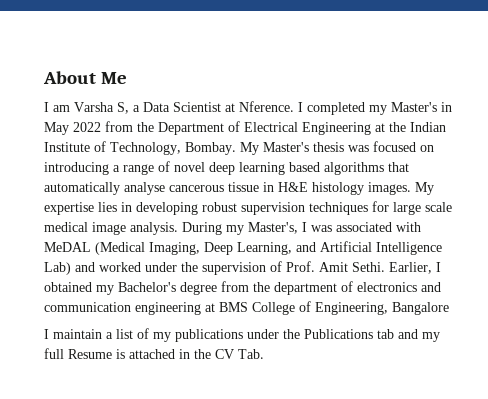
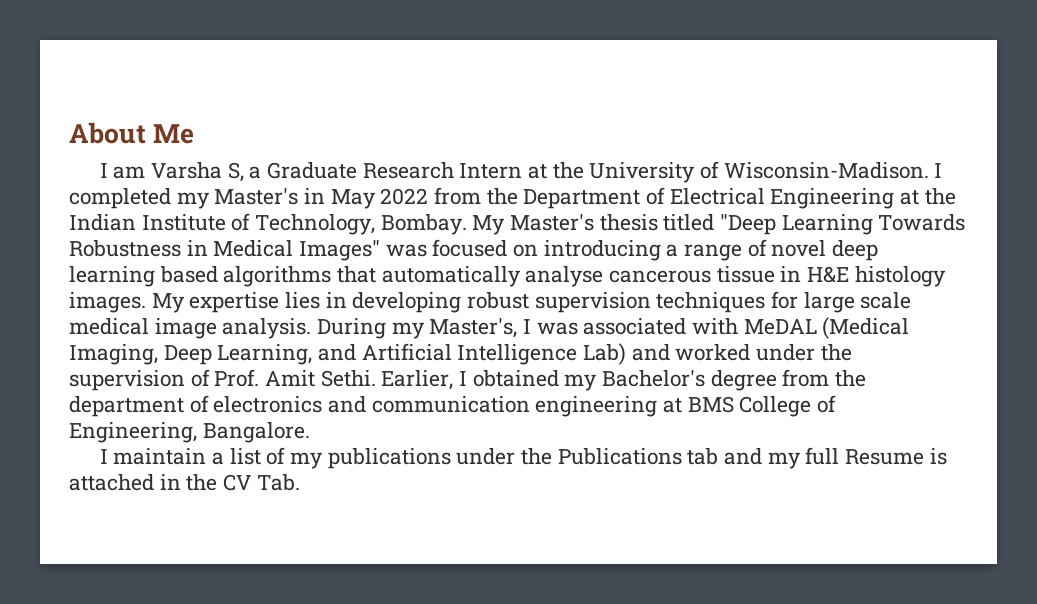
- I am Varsha S, a Data Scientist at Nference.
+ I am Varsha S, a Graduate Research Intern at the University of Wisconsin-Madison.
- My Master's thesis was focused on introducing a range of novel deep learning based algorithms that automatically analyse cancerous tissue in H&E histology images.
+ My Master's thesis titled "Deep Learning Towards Robustness in Medical Images" was focused on introducing a range of novel deep learning based algorithms that automatically analyse cancerous tissue in H&E histology images.
- Earlier, I obtained my Bachelor's degree from the department of electronics and communication engineering at BMS College of Engineering, Bangalore
+ Earlier, I obtained my Bachelor's degree from the department of electronics and communication engineering at BMS College of Engineering, Bangalore.

